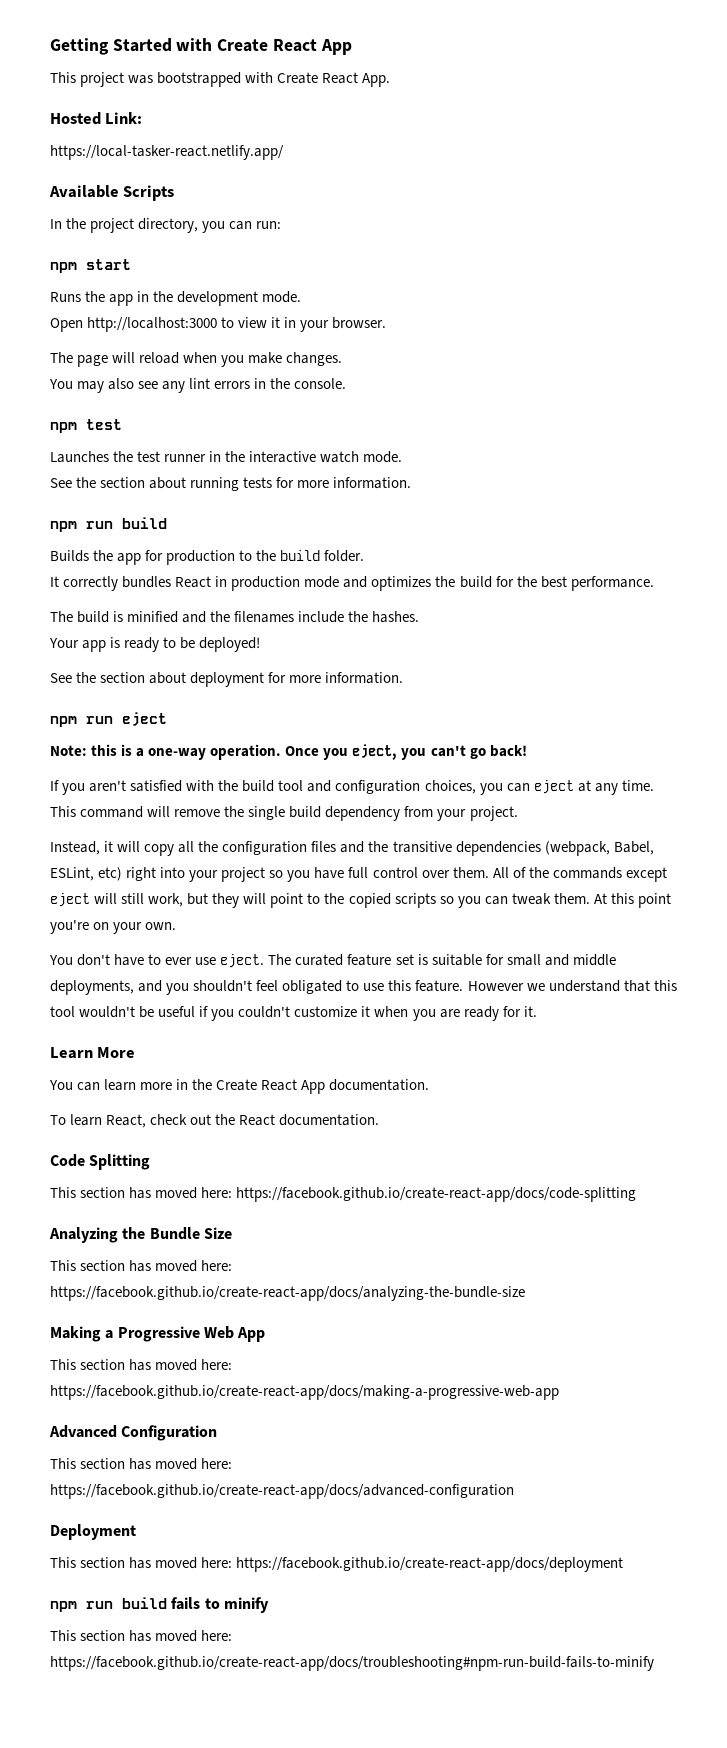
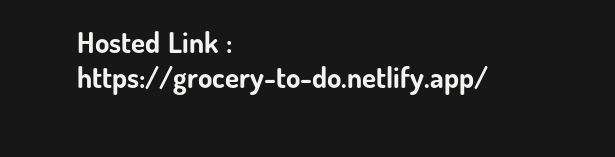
- Getting Started with Create React App
- This project was bootstrapped with Create React App.
- Hosted Link:
- https://local-tasker-react.netlify.app/
- Available Scripts
- In the project directory, you can run:
- npm start
- Runs the app in the development mode.
- Open http://localhost:3000 to view it in your browser.
- The page will reload when you make changes.
- You may also see any lint errors in the console.
- npm test
- Launches the test runner in the interactive watch mode.
- See the section about running tests for more information.
- npm run build
- Builds the app for production to the build folder.
- It correctly bundles React in production mode and optimizes the build for the best performance.
- The build is minified and the filenames include the hashes.
- Your app is ready to be deployed!
- See the section about deployment for more information.
- npm run eject
- Note: this is a one-way operation. Once you eject, you can't go back!
- If you aren't satisfied with the build tool and configuration choices, you can eject at any time. This command will remove the single build dependency from your project.
- Instead, it will copy all the configuration files and the transitive dependencies (webpack, Babel, ESLint, etc) right into your project so you have full control over them. All of the commands except eject will still work, but they will point to the copied scripts so you can tweak them. At this point you're on your own.
- You don't have to ever use eject. The curated feature set is suitable for small and middle deployments, and you shouldn't feel obligated to use this feature. However we understand that this tool wouldn't be useful if you couldn't customize it when you are ready for it.
- Learn More
- You can learn more in the Create React App documentation.
- To learn React, check out the React documentation.
- Code Splitting
- This section has moved here: https://facebook.github.io/create-react-app/docs/code-splitting
- Analyzing the Bundle Size
- This section has moved here: https://facebook.github.io/create-react-app/docs/analyzing-the-bundle-size
- Making a Progressive Web App
- This section has moved here: https://facebook.github.io/create-react-app/docs/making-a-progressive-web-app
- Advanced Configuration
- This section has moved here: https://facebook.github.io/create-react-app/docs/advanced-configuration
- Deployment
- This section has moved here: https://facebook.github.io/create-react-app/docs/deployment
- npm run build fails to minify
- This section has moved here: https://facebook.github.io/create-react-app/docs/troubleshooting#npm-run-build-fails-to-minify
+ Hosted Link : https://grocery-to-do.netlify.app/

